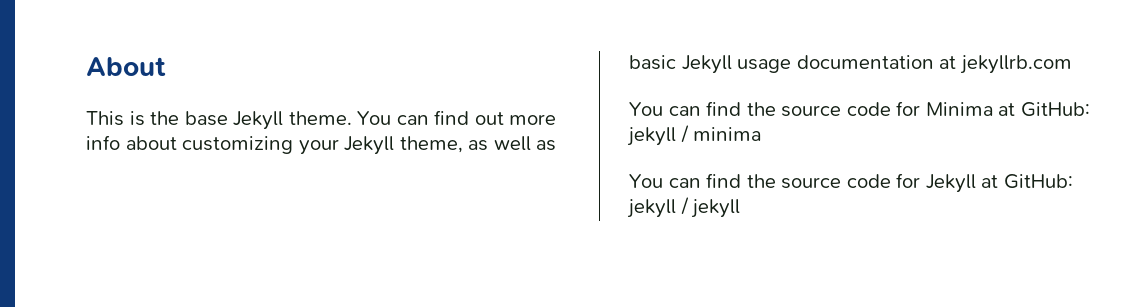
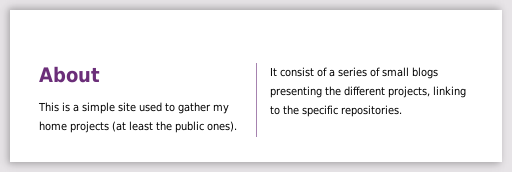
- This is the base Jekyll theme. You can find out more info about customizing your Jekyll theme, as well as basic Jekyll usage documentation at jekyllrb.com
- You can find the source code for Minima at GitHub: jekyll / minima
- You can find the source code for Jekyll at GitHub: jekyll / jekyll
+ This is a simple site used to gather my home projects (at least the public ones). It consist of a series of small blogs presenting the different projects, linking to the specific repositories.

